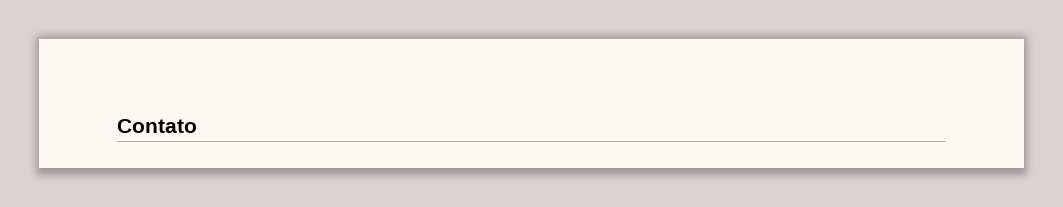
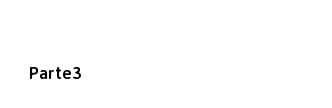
- Contato
+ Parte3

